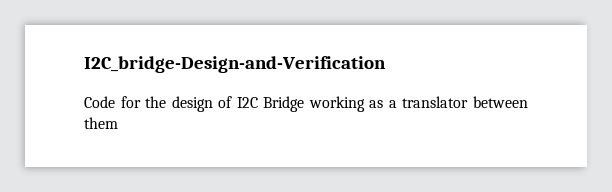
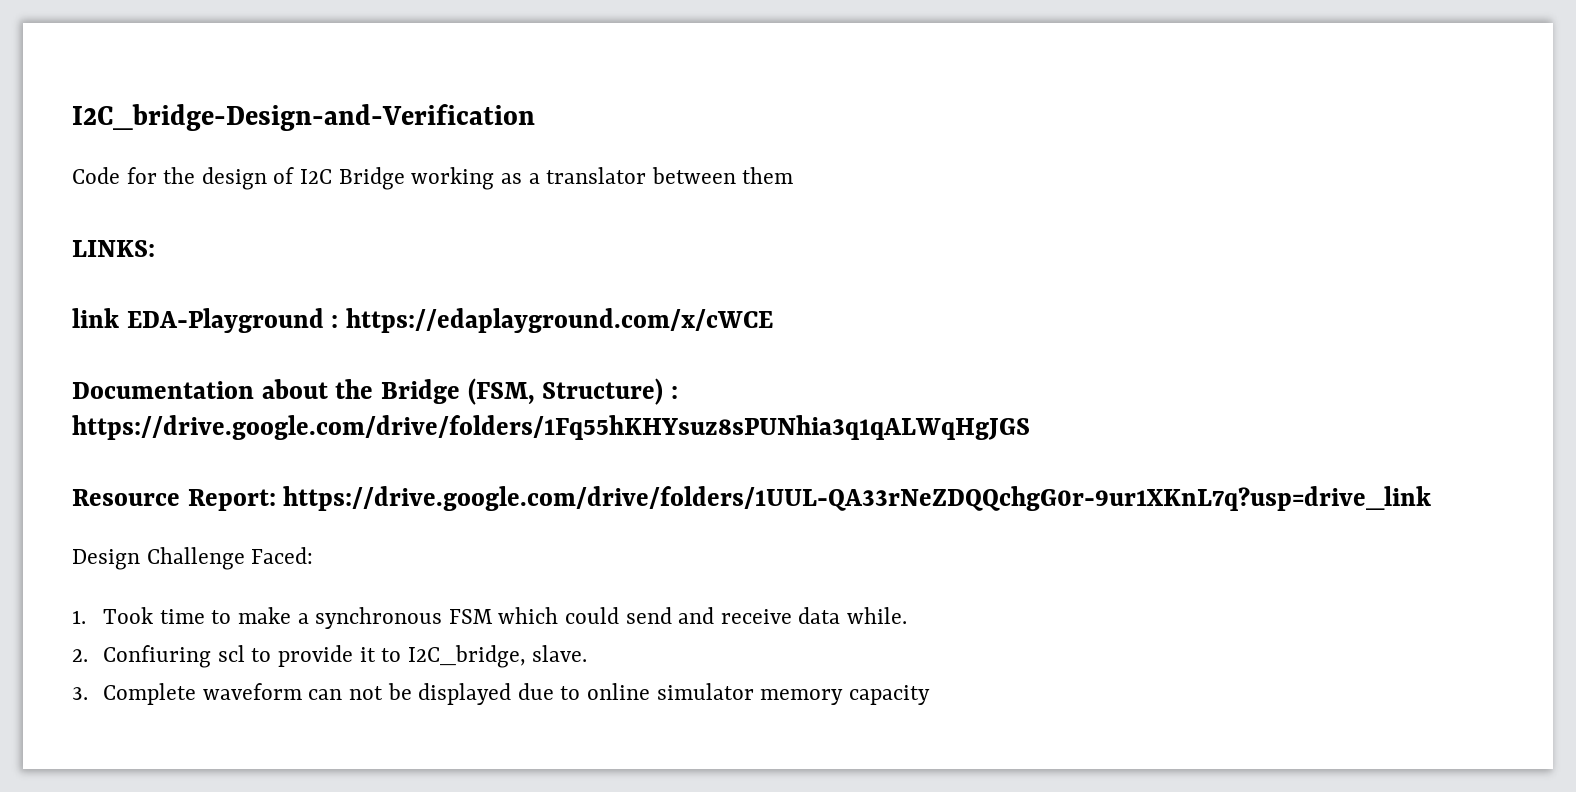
+ LINKS:
+ link EDA-Playground : https://edaplayground.com/x/cWCE
+ Documentation about the Bridge (FSM, Structure) : https://drive.google.com/drive/folders/1Fq55hKHYsuz8sPUNhia3q1qALWqHgJGS
+ Resource Report: https://drive.google.com/drive/folders/1UUL-QA33rNeZDQQchgG0r-9ur1XKnL7q?usp=drive_link
+ Design Challenge Faced:
+ 1. Took time to make a synchronous FSM which could send and receive data while.
+ 2. Confiuring scl to provide it to I2C_bridge, slave.
+ 3. Complete waveform can not be displayed due to online simulator memory capacity

